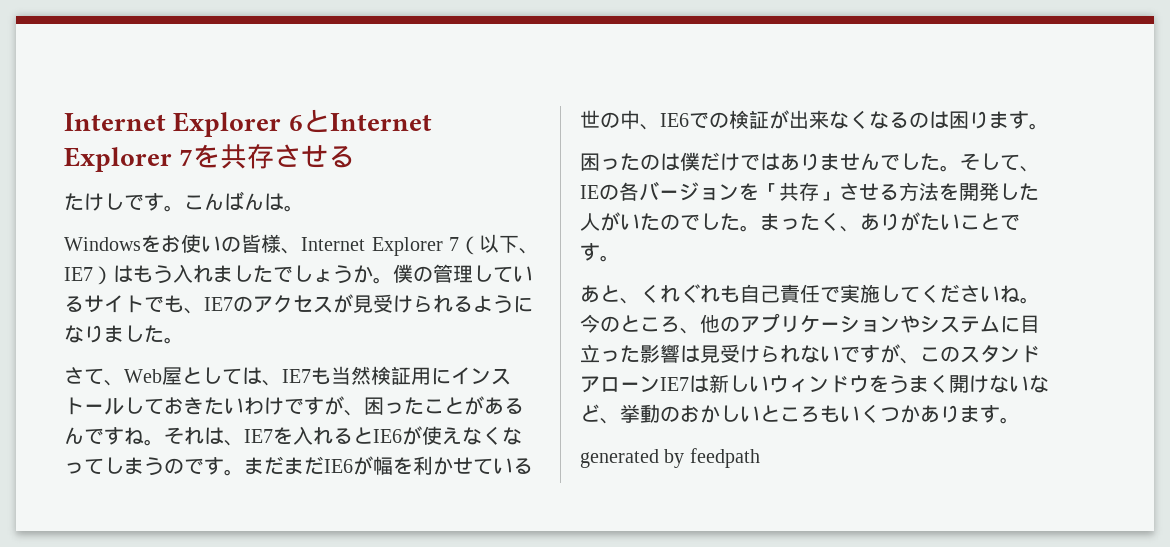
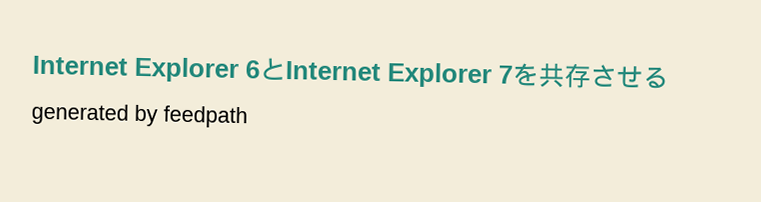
- たけしです。こんばんは。
- Windowsをお使いの皆様、Internet Explorer 7（以下、IE7）はもう入れましたでしょうか。僕の管理しているサイトでも、IE7のアクセスが見受けられるようになりました。
- さて、Web屋としては、IE7も当然検証用にインストールしておきたいわけですが、困ったことがあるんですね。それは、IE7を入れるとIE6が使えなくなってしまうのです。まだまだIE6が幅を利かせている世の中、IE6での検証が出来なくなるのは困ります。
- 困ったのは僕だけではありませんでした。そして、IEの各バージョンを「共存」させる方法を開発した人がいたのでした。まったく、ありがたいことです。
- あと、くれぐれも自己責任で実施してくださいね。今のところ、他のアプリケーションやシステムに目立った影響は見受けられないですが、このスタンドアローンIE7は新しいウィンドウをうまく開けないなど、挙動のおかしいところもいくつかあります。

